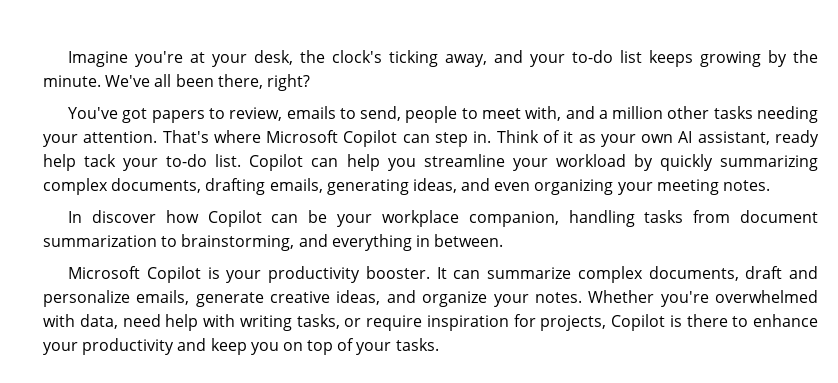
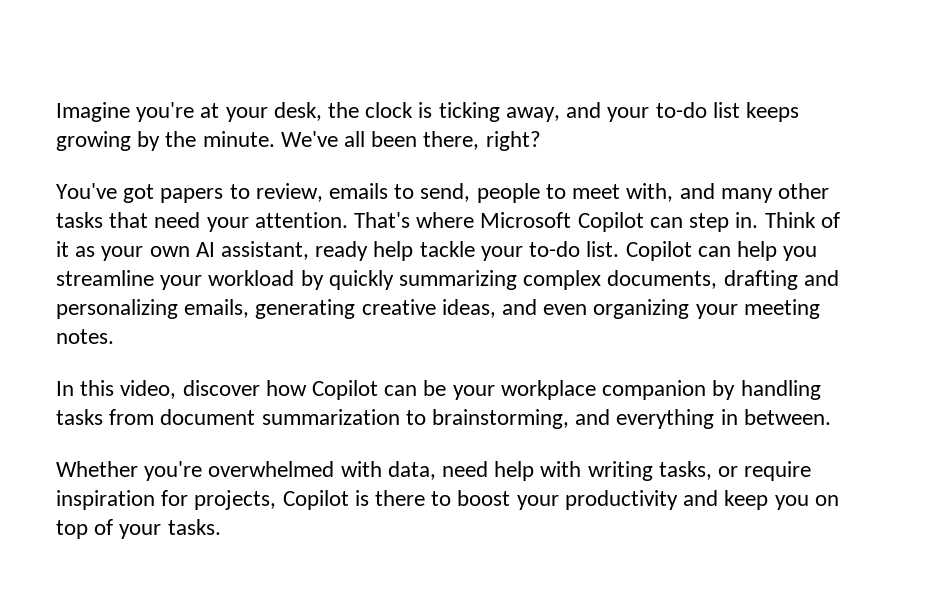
- Imagine you're at your desk, the clock's ticking away, and your to-do list keeps growing by the minute.
+ Imagine you're at your desk, the clock is ticking away, and your to-do list keeps growing by the minute.
- You've got papers to review, emails to send, people to meet with, and a million other tasks needing your attention.
+ You've got papers to review, emails to send, people to meet with, and many other tasks that need your attention.
- Think of it as your own AI assistant, ready help tack your to-do list.
+ Think of it as your own AI assistant, ready help tackle your to-do list.
- Copilot can help you streamline your workload by quickly summarizing complex documents, drafting emails, generating ideas, and even organizing your meeting notes.
+ Copilot can help you streamline your workload by quickly summarizing complex documents, drafting and personalizing emails, generating creative ideas, and even organizing your meeting notes.
- In discover how Copilot can be your workplace companion, handling tasks from document summarization to brainstorming, and everything in between.
+ In this video, discover how Copilot can be your workplace companion by handling tasks from document summarization to brainstorming, and everything in between.
- Microsoft Copilot is your productivity booster. It can summarize complex documents, draft and personalize emails, generate creative ideas, and organize your notes. Whether you're overwhelmed with data, need help with writing tasks, or require inspiration for projects, Copilot is there to enhance your productivity and keep you on top of your tasks.
+ Whether you're overwhelmed with data, need help with writing tasks, or require inspiration for projects, Copilot is there to boost your productivity and keep you on top of your tasks.

